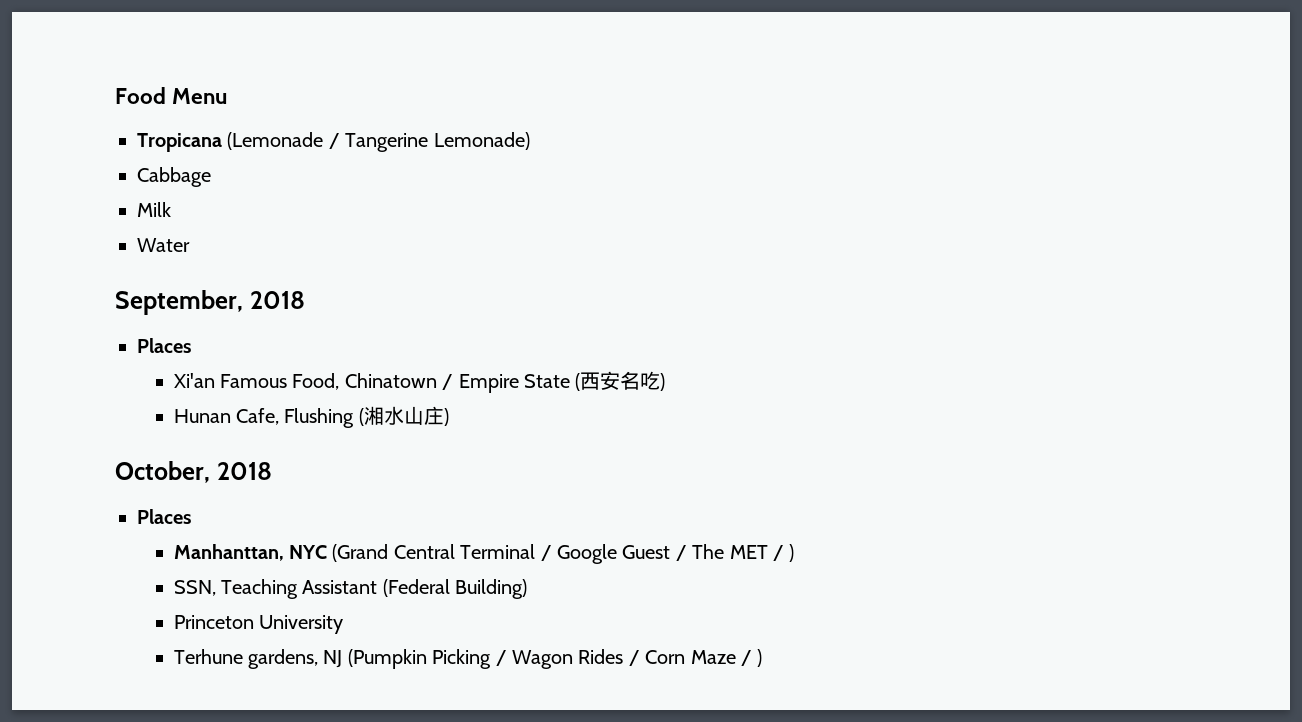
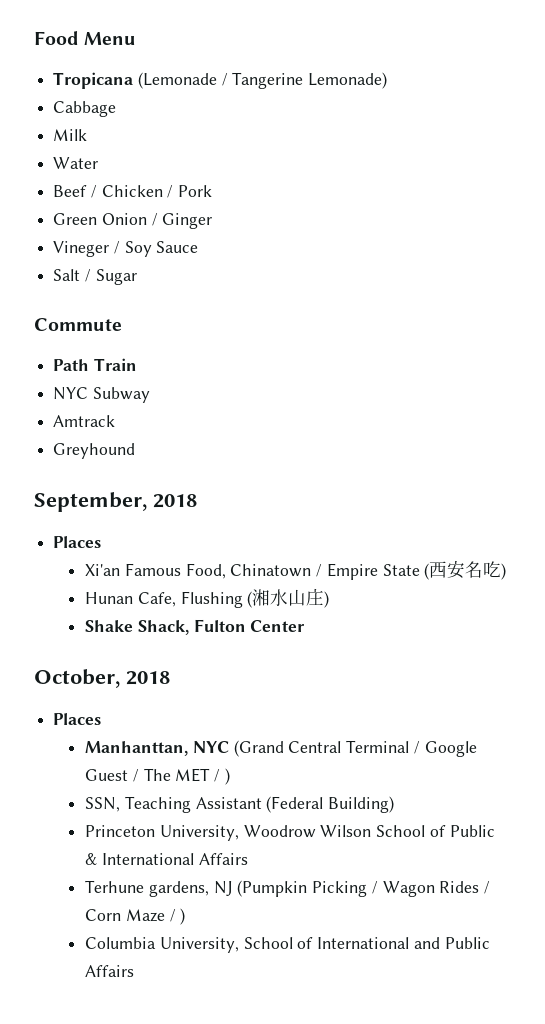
+ Beef / Chicken / Pork
+ Green Onion / Ginger
+ Vineger / Soy Sauce
+ Salt / Sugar
+ Commute
+ Path Train
+ NYC Subway
+ Amtrack
+ Greyhound
+ Shake Shack, Fulton Center
- Princeton University
+ Princeton University, Woodrow Wilson School of Public & International Affairs
+ Columbia University, School of International and Public Affairs

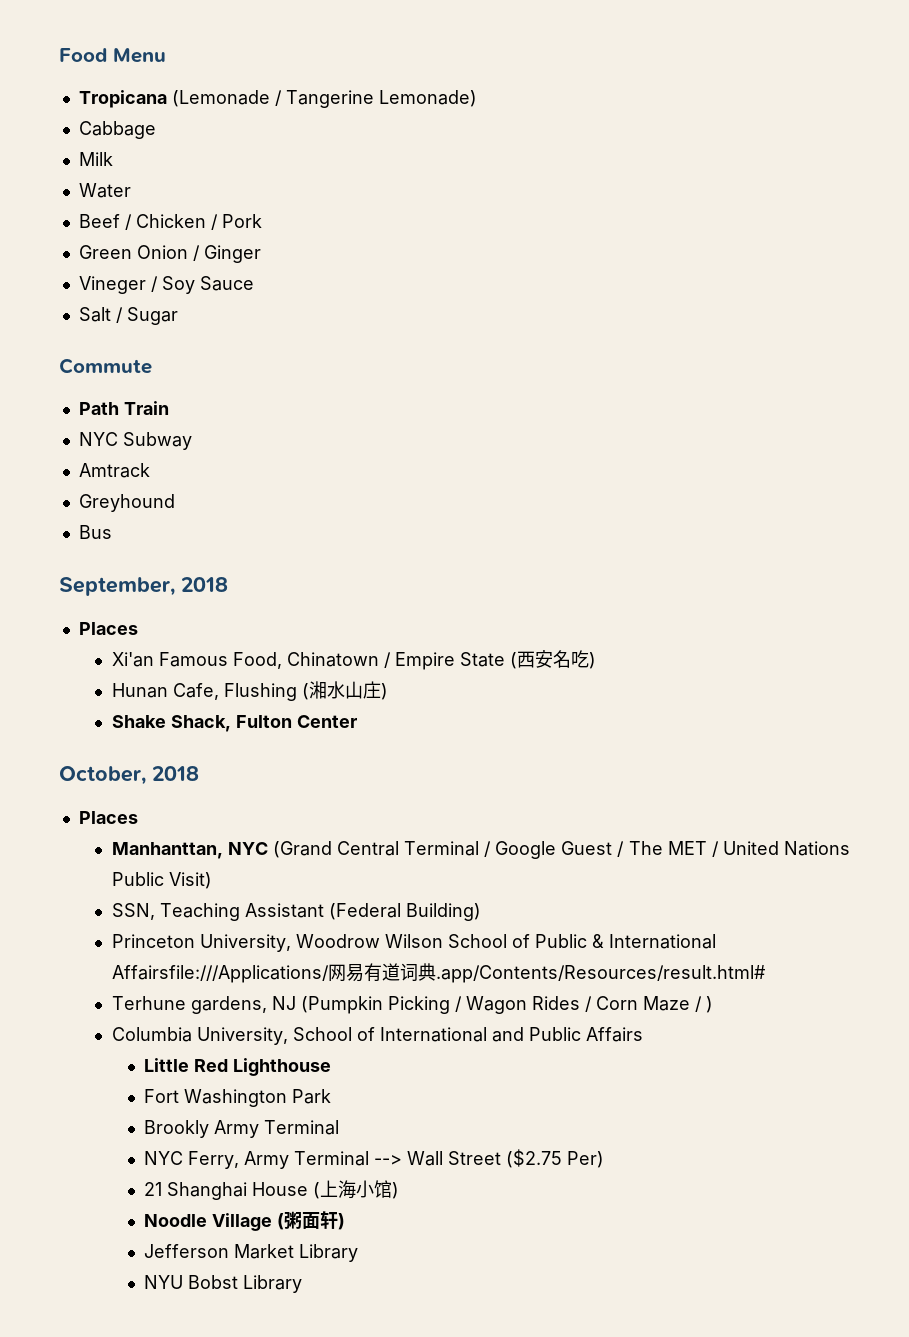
+ Bus
- Manhanttan, NYC (Grand Central Terminal / Google Guest / The MET / )
+ Manhanttan, NYC (Grand Central Terminal / Google Guest / The MET / United Nations Public Visit)
- Princeton University, Woodrow Wilson School of Public & International Affairs
+ Princeton University, Woodrow Wilson School of Public & International Affairsfile:///Applications/网易有道词典.app/Contents/Resources/result.html#
+ Little Red Lighthouse
+ Fort Washington Park
+ Brookly Army Terminal
+ NYC Ferry, Army Terminal --> Wall Street ($2.75 Per)
+ 21 Shanghai House (上海小馆)
+ Noodle Village (粥面轩)
+ Jefferson Market Library
+ NYU Bobst Library

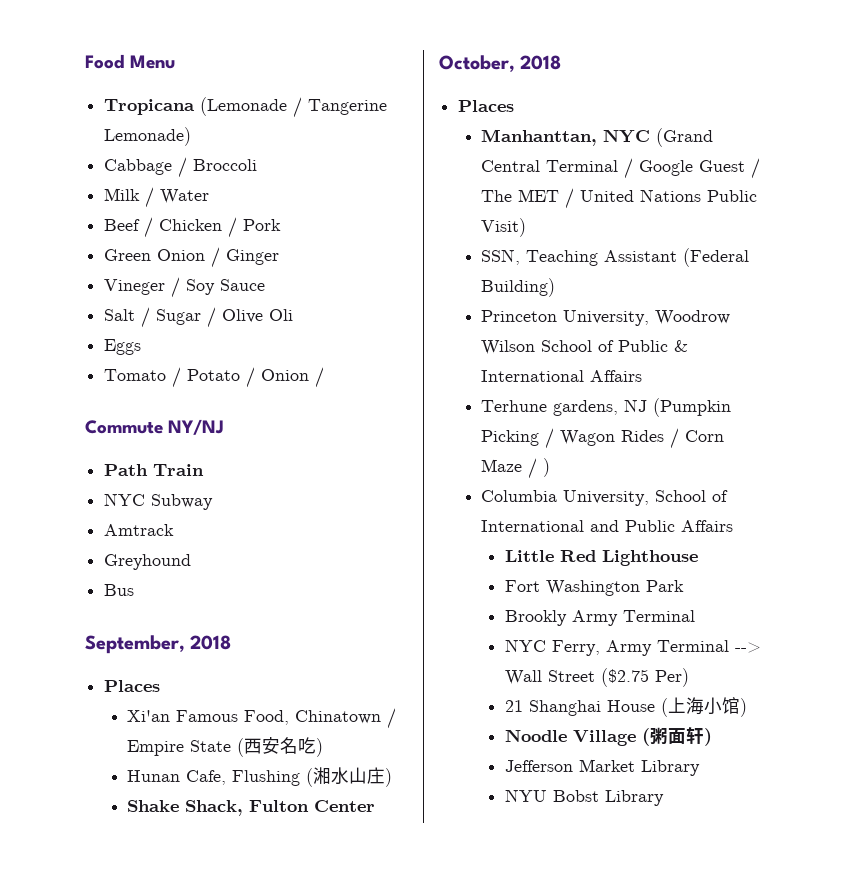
- Cabbage
+ Cabbage / Broccoli
- Milk
- Water
+ Milk / Water
- Salt / Sugar
+ Salt / Sugar / Olive Oli
+ Eggs
+ Tomato / Potato / Onion /
- Commute
+ Commute NY/NJ
- Princeton University, Woodrow Wilson School of Public & International Affairsfile:///Applications/网易有道词典.app/Contents/Resources/result.html#
+ Princeton University, Woodrow Wilson School of Public & International Affairs

